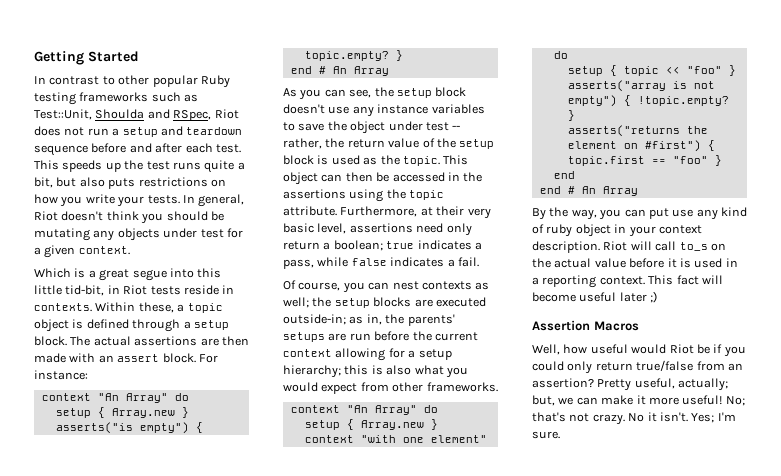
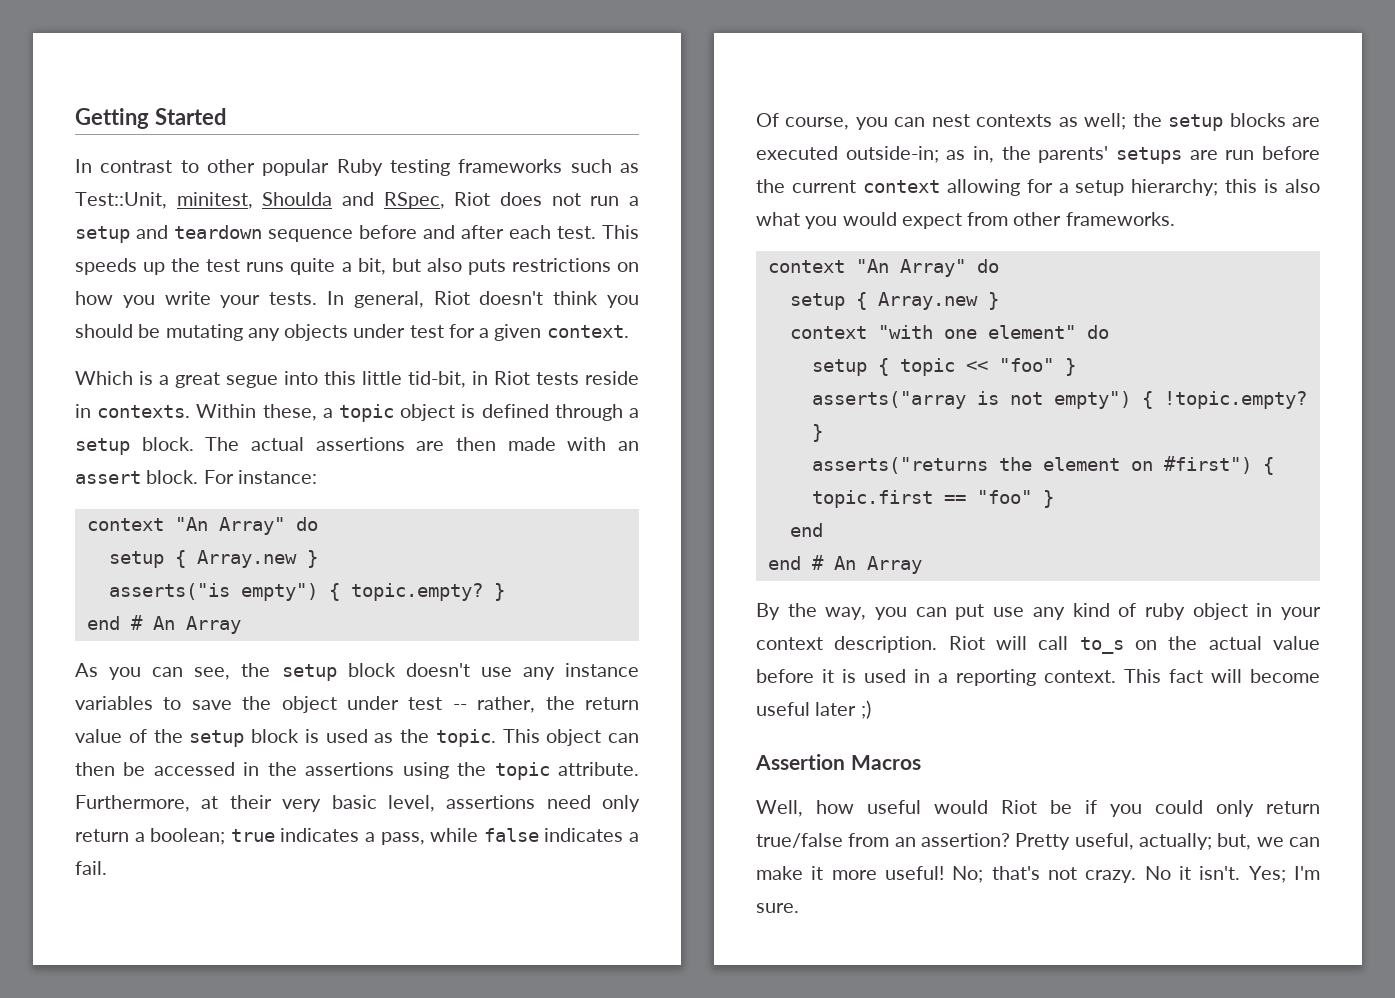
- In contrast to other popular Ruby testing frameworks such as Test::Unit, Shoulda and RSpec, Riot does not run a setup and teardown sequence before and after each test.
+ In contrast to other popular Ruby testing frameworks such as Test::Unit, minitest, Shoulda and RSpec, Riot does not run a setup and teardown sequence before and after each test.

